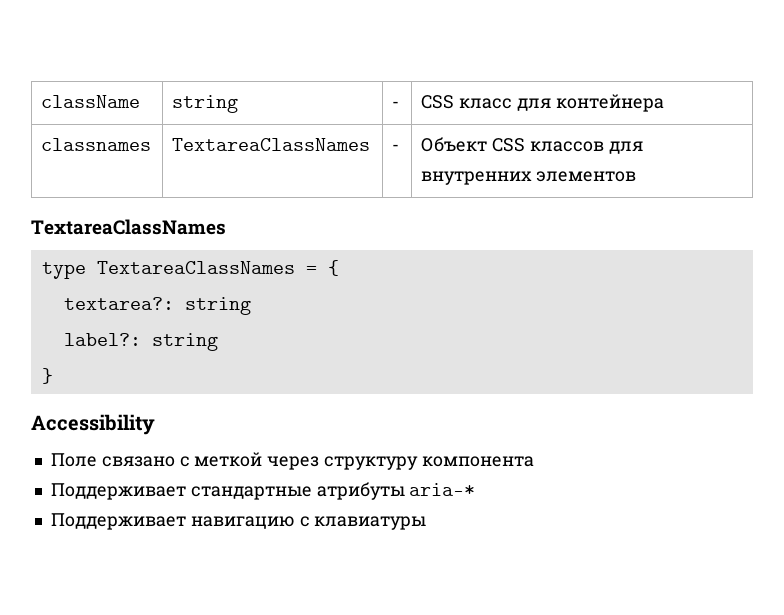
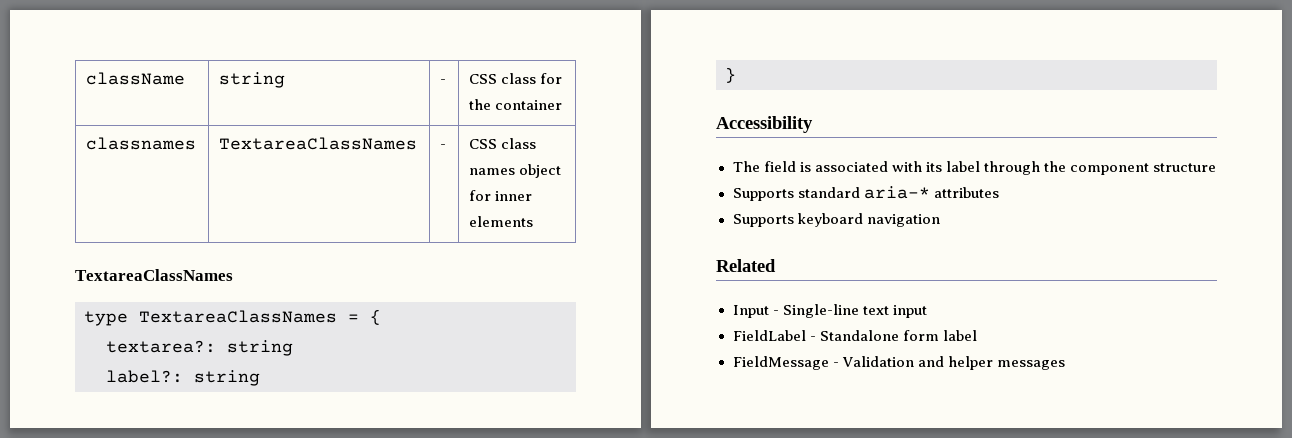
- className | string | - | CSS класс для контейнера
+ className | string | - | CSS class for the container
- classnames | TextareaClassNames | - | Объект CSS классов для внутренних элементов
+ classnames | TextareaClassNames | - | CSS class names object for inner elements
- Поле связано с меткой через структуру компонента
- Поддерживает стандартные атрибуты aria-*
- Поддерживает навигацию с клавиатуры
+ The field is associated with its label through the component structure
+ Supports standard aria-* attributes
+ Supports keyboard navigation
+ Related
+ Input - Single-line text input
+ FieldLabel - Standalone form label
+ FieldMessage - Validation and helper messages

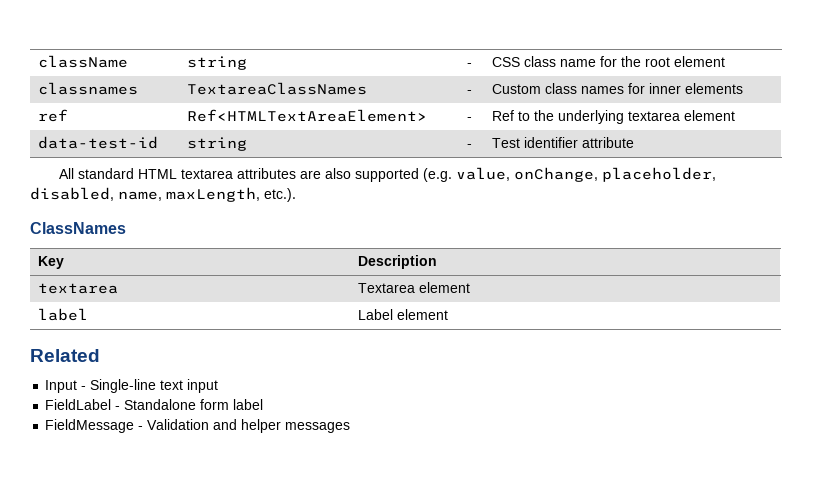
- className | string | - | CSS class for the container
+ className | string | - | CSS class name for the root element
- classnames | TextareaClassNames | - | CSS class names object for inner elements
- TextareaClassNames
- type TextareaClassNames = {
- textarea?: string
- label?: string
- }
- Accessibility
- The field is associated with its label through the component structure
- Supports standard aria-* attributes
- Supports keyboard navigation
+ classnames | TextareaClassNames | - | Custom class names for inner elements
+ ref | Ref<HTMLTextAreaElement> | - | Ref to the underlying textarea element
+ data-test-id | string | - | Test identifier attribute
+ All standard HTML textarea attributes are also supported (e.g. value, onChange, placeholder, disabled, name, maxLength, etc.).
+ ClassNames
+ Key | Description
+ textarea | Textarea element
+ label | Label element

